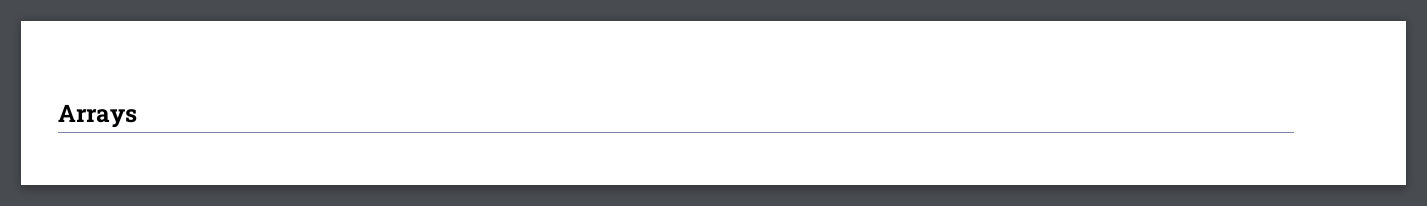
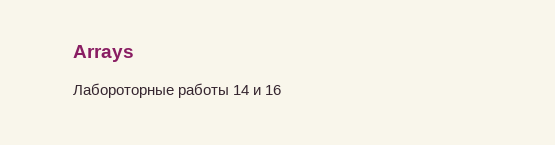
+ Лабороторные работы 14 и 16

